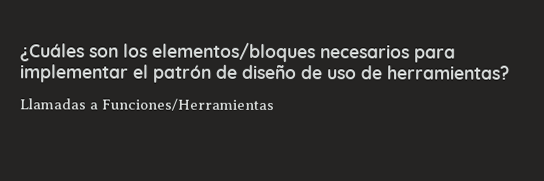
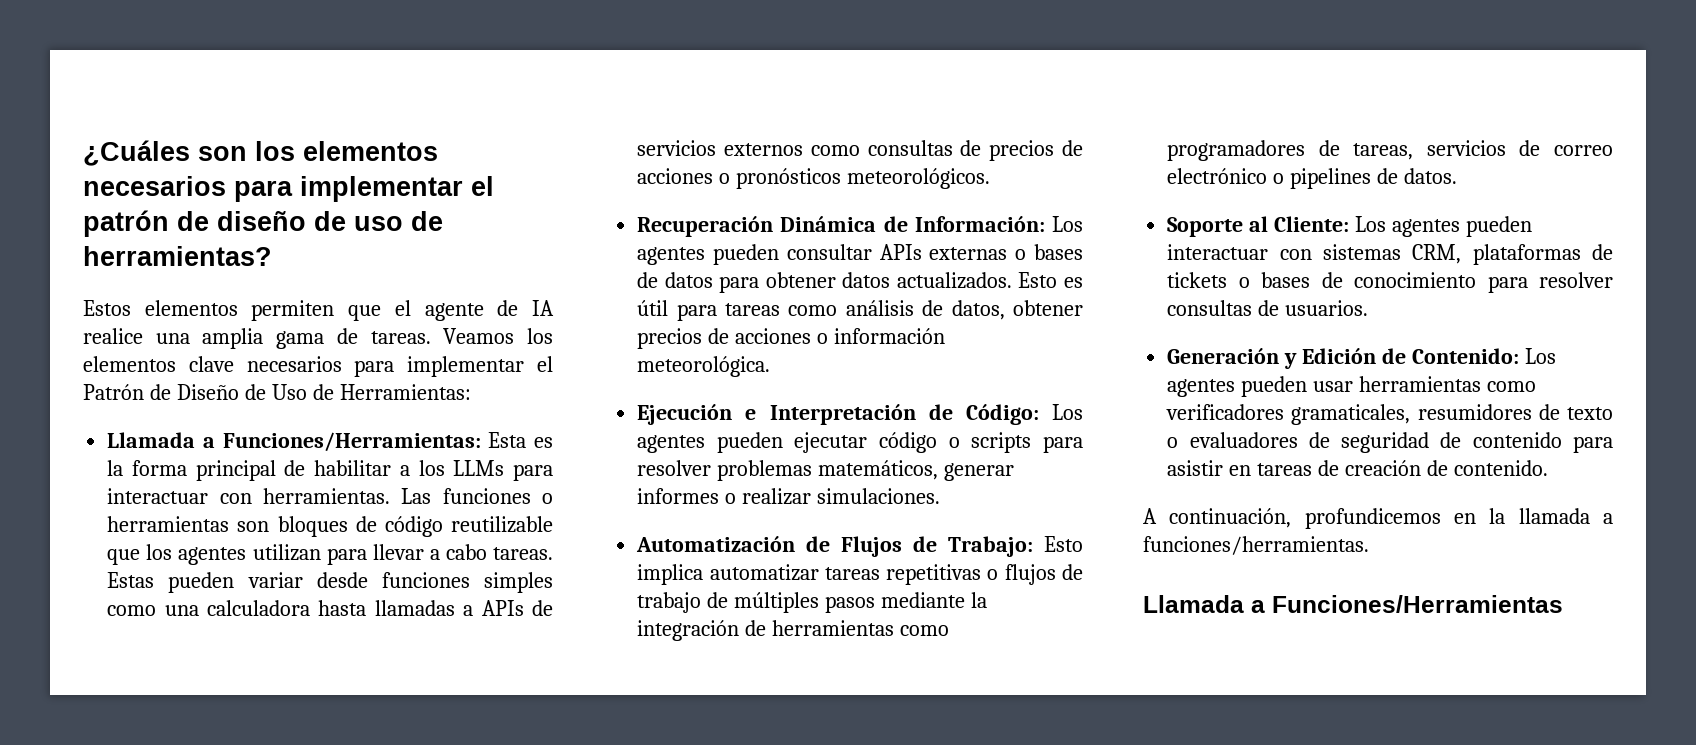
- ¿Cuáles son los elementos/bloques necesarios para implementar el patrón de diseño de uso de herramientas?
+ ¿Cuáles son los elementos necesarios para implementar el patrón de diseño de uso de herramientas?
- Llamadas a Funciones/Herramientas
+ Estos elementos permiten que el agente de IA realice una amplia gama de tareas. Veamos los elementos clave necesarios para implementar el Patrón de Diseño de Uso de Herramientas:
+ Llamada a Funciones/Herramientas: Esta es la forma principal de habilitar a los LLMs para interactuar con herramientas. Las funciones o herramientas son bloques de código reutilizable que los agentes utilizan para llevar a cabo tareas. Estas pueden variar desde funciones simples como una calculadora hasta llamadas a APIs de servicios externos como consultas de precios de acciones o pronósticos meteorológicos.
+ Recuperación Dinámica de Información: Los agentes pueden consultar APIs externas o bases de datos para obtener datos actualizados. Esto es útil para tareas como análisis de datos, obtener precios de acciones o información meteorológica.
+ Ejecución e Interpretación de Código: Los agentes pueden ejecutar código o scripts para resolver problemas matemáticos, generar informes o realizar simulaciones.
+ Automatización de Flujos de Trabajo: Esto implica automatizar tareas repetitivas o flujos de trabajo de múltiples pasos mediante la integración de herramientas como programadores de tareas, servicios de correo electrónico o pipelines de datos.
+ Soporte al Cliente: Los agentes pueden interactuar con sistemas CRM, plataformas de tickets o bases de conocimiento para resolver consultas de usuarios.
+ Generación y Edición de Contenido: Los agentes pueden usar herramientas como verificadores gramaticales, resumidores de texto o evaluadores de seguridad de contenido para asistir en tareas de creación de contenido.
+ A continuación, profundicemos en la llamada a funciones/herramientas.
+ Llamada a Funciones/Herramientas

